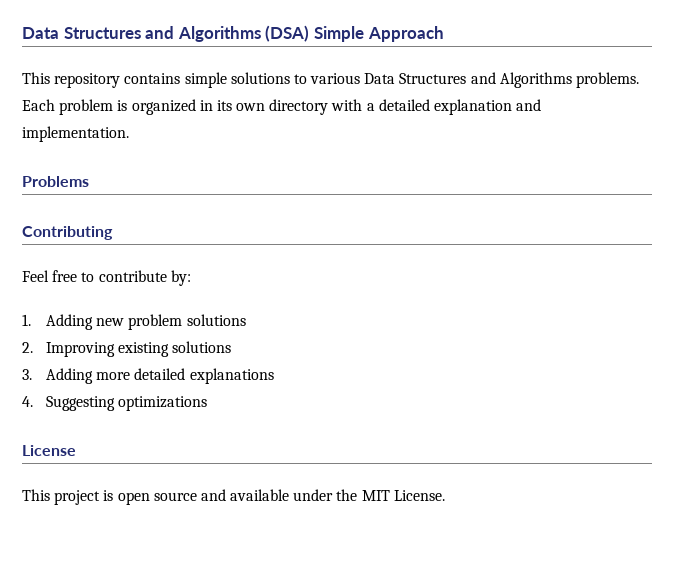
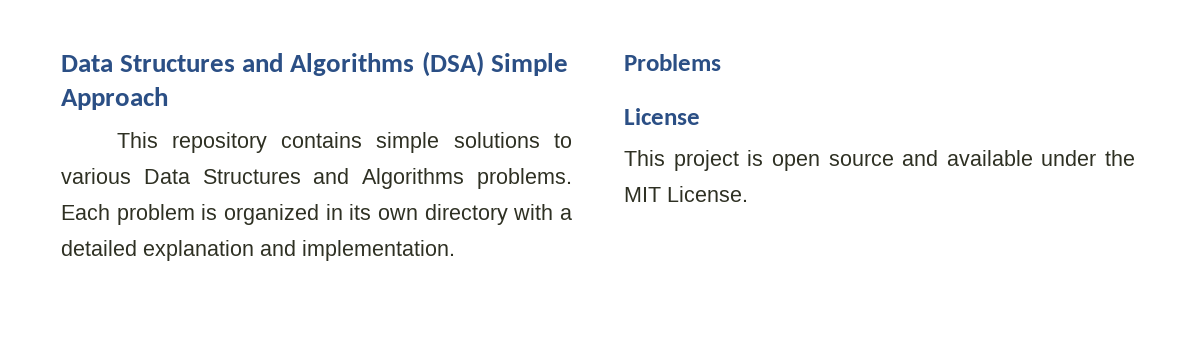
- Contributing
- Feel free to contribute by:
- 1. Adding new problem solutions
- 2. Improving existing solutions
- 3. Adding more detailed explanations
- 4. Suggesting optimizations

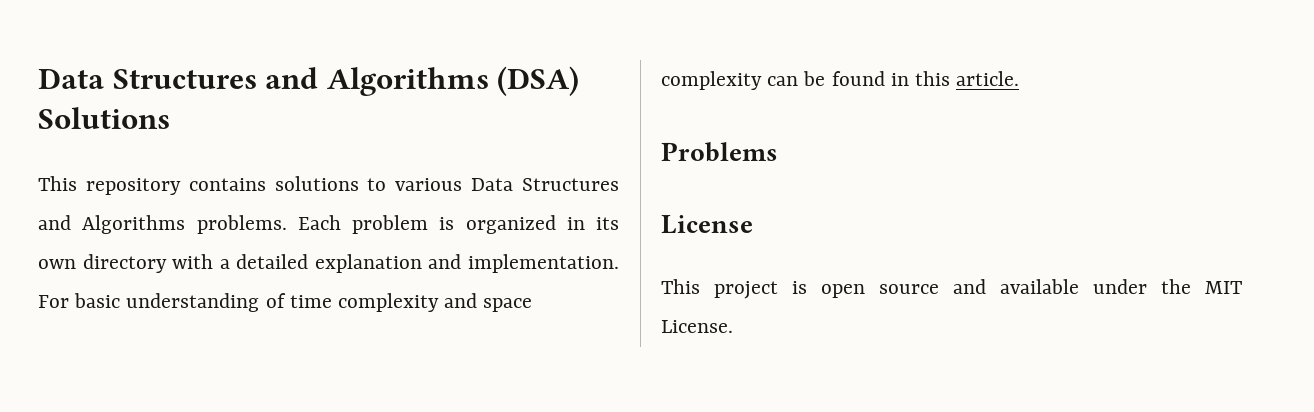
- Data Structures and Algorithms (DSA) Simple Approach
+ Data Structures and Algorithms (DSA) Solutions
- This repository contains simple solutions to various Data Structures and Algorithms problems.
+ This repository contains solutions to various Data Structures and Algorithms problems.
+ For basic understanding of time complexity and space complexity can be found in this article.

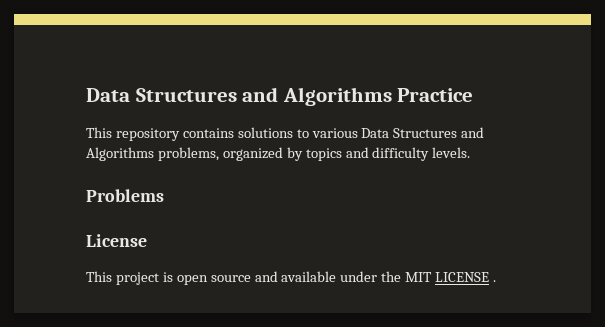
- Data Structures and Algorithms (DSA) Solutions
+ Data Structures and Algorithms Practice
- This repository contains solutions to various Data Structures and Algorithms problems. Each problem is organized in its own directory with a detailed explanation and implementation. For basic understanding of time complexity and space complexity can be found in this article.
+ This repository contains solutions to various Data Structures and Algorithms problems, organized by topics and difficulty levels.
- This project is open source and available under the MIT License.
+ This project is open source and available under the MIT LICENSE .

